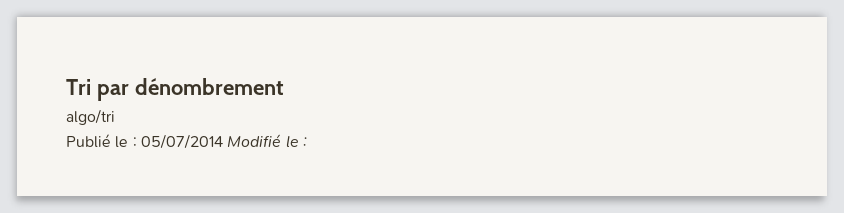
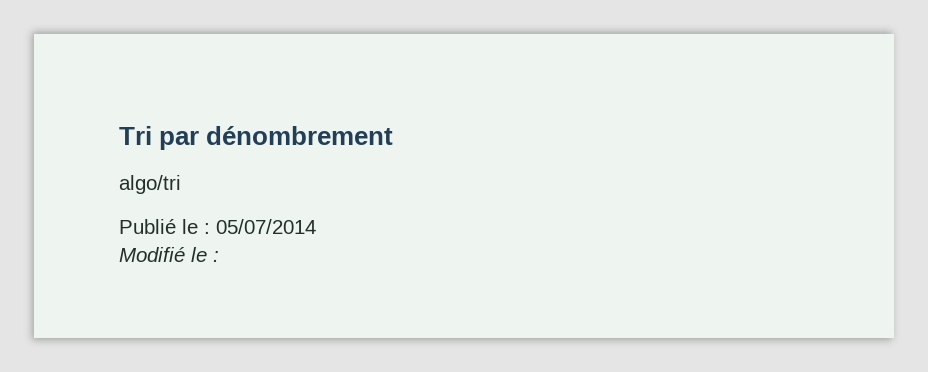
- Publié le : 05/07/2014 Modifié le :
+ Publié le : 05/07/2014
+ Modifié le :

